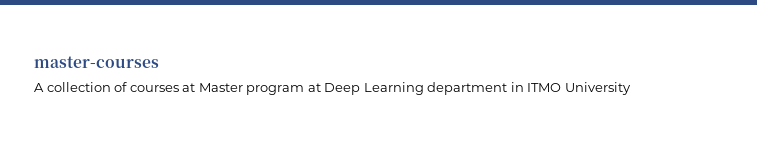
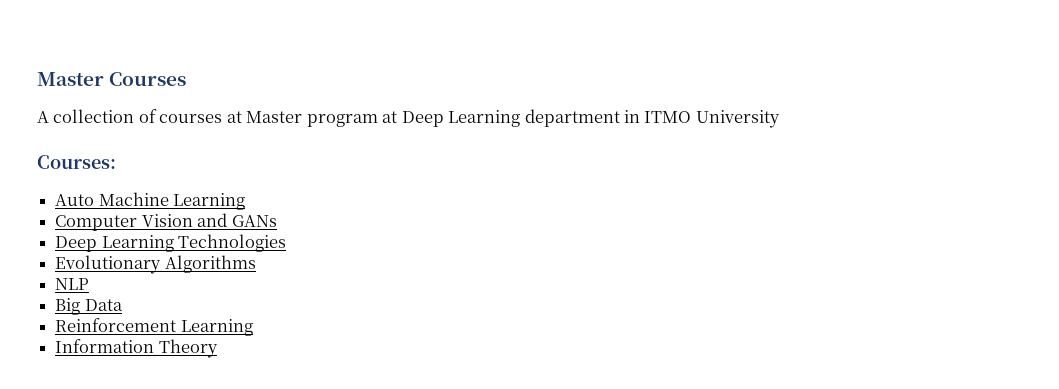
- master-courses
+ Master Courses
+ Courses:
+ Auto Machine Learning
+ Computer Vision and GANs
+ Deep Learning Technologies
+ Evolutionary Algorithms
+ NLP
+ Big Data
+ Reinforcement Learning
+ Information Theory

